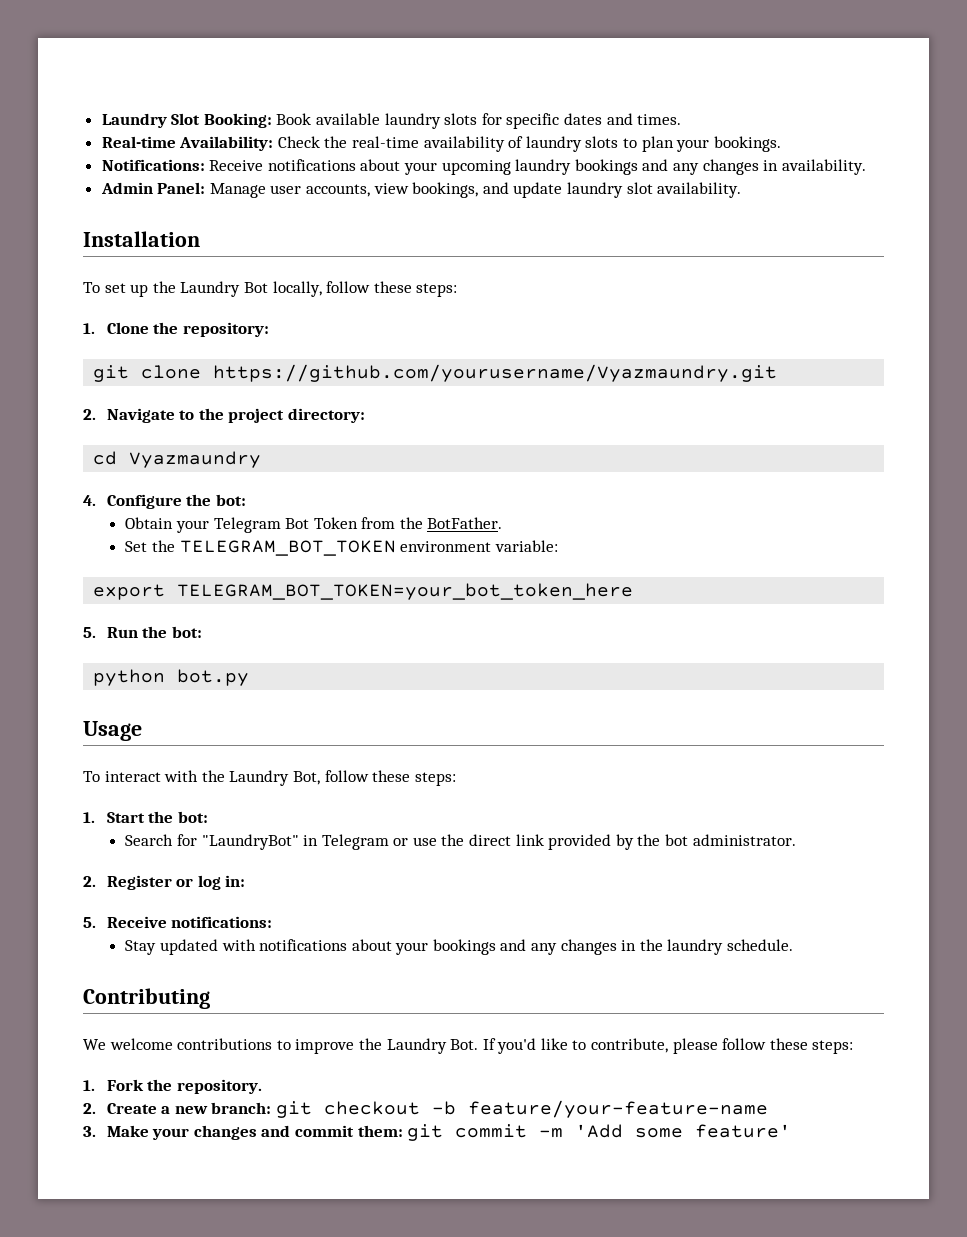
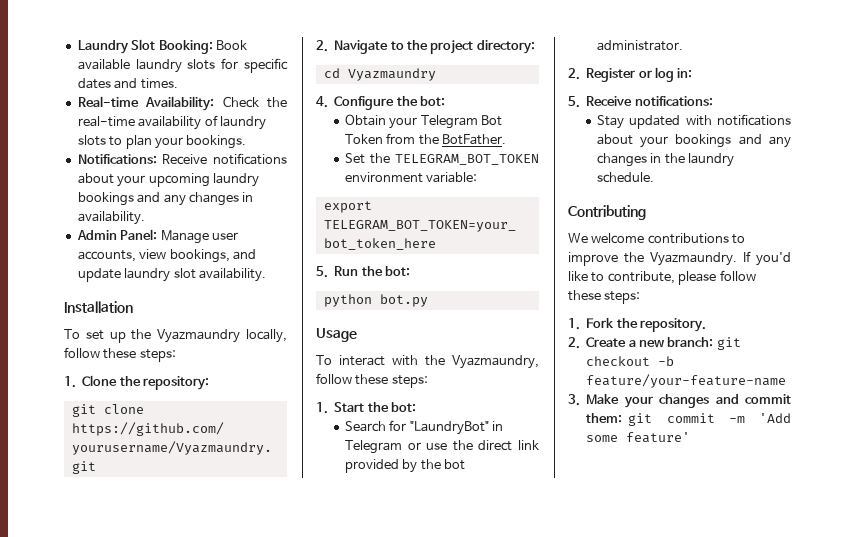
- To set up the Laundry Bot locally, follow these steps:
+ To set up the Vyazmaundry locally, follow these steps:
- To interact with the Laundry Bot, follow these steps:
+ To interact with the Vyazmaundry, follow these steps:
- We welcome contributions to improve the Laundry Bot. If you'd like to contribute, please follow these steps:
+ We welcome contributions to improve the Vyazmaundry. If you'd like to contribute, please follow these steps:

